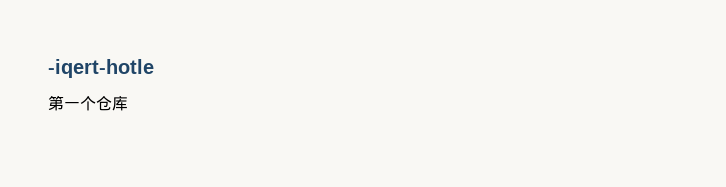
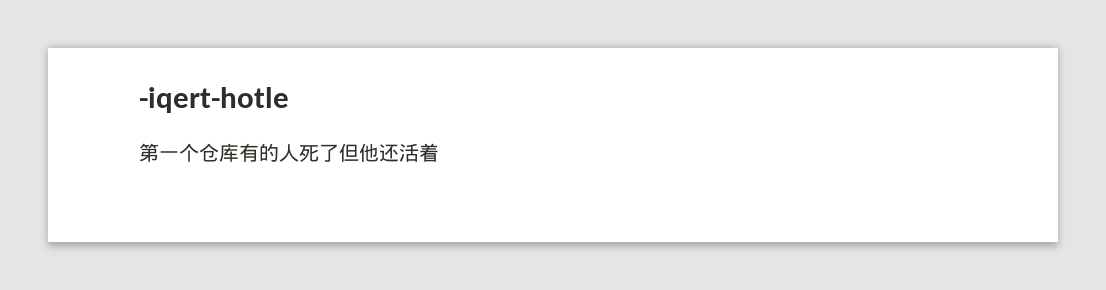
- 第一个仓库
+ 第一个仓库有的人死了但他还活着

